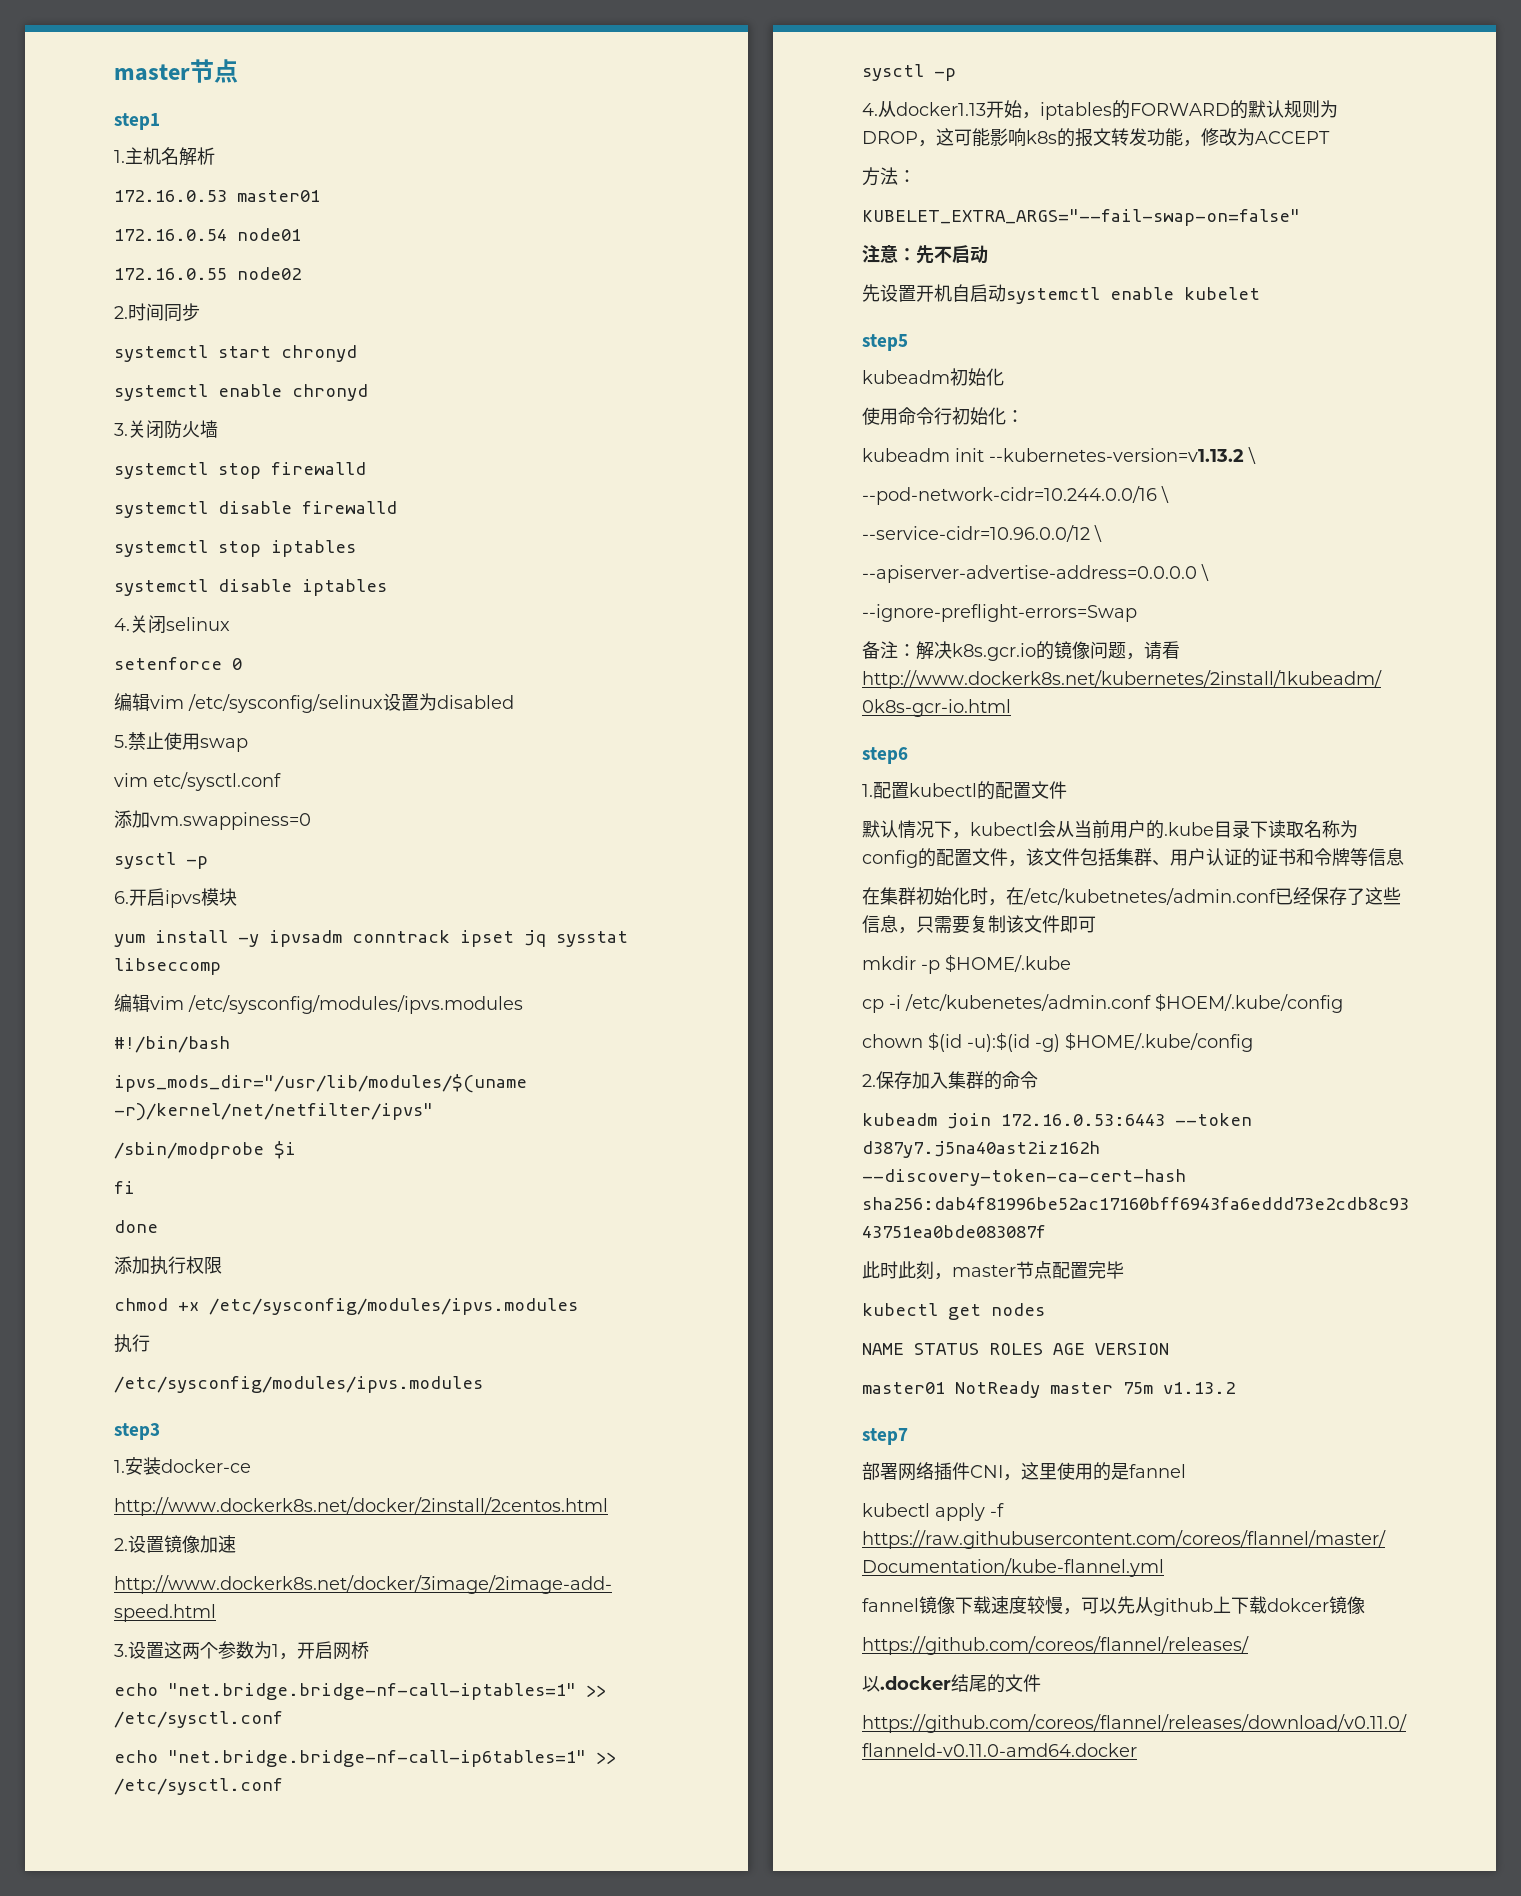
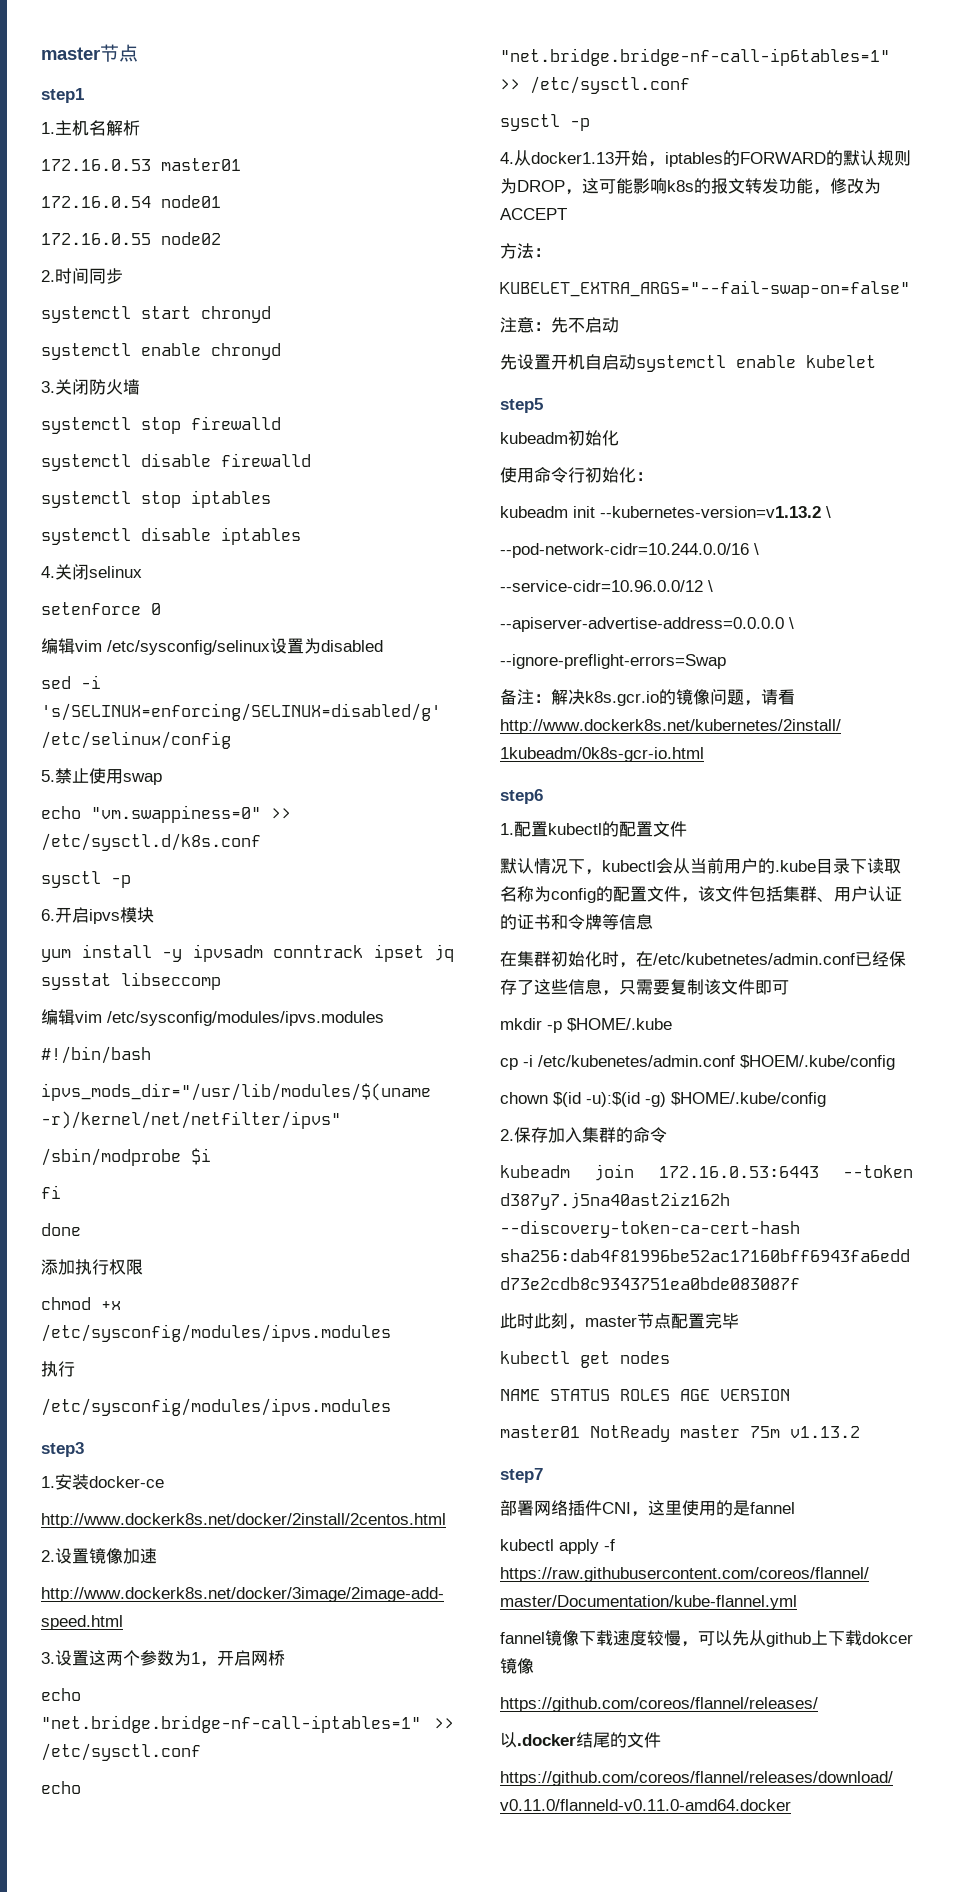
+ sed -i 's/SELINUX=enforcing/SELINUX=disabled/g' /etc/selinux/config
- vim etc/sysctl.conf
- 添加vm.swappiness=0
+ echo "vm.swappiness=0" >> /etc/sysctl.d/k8s.conf

